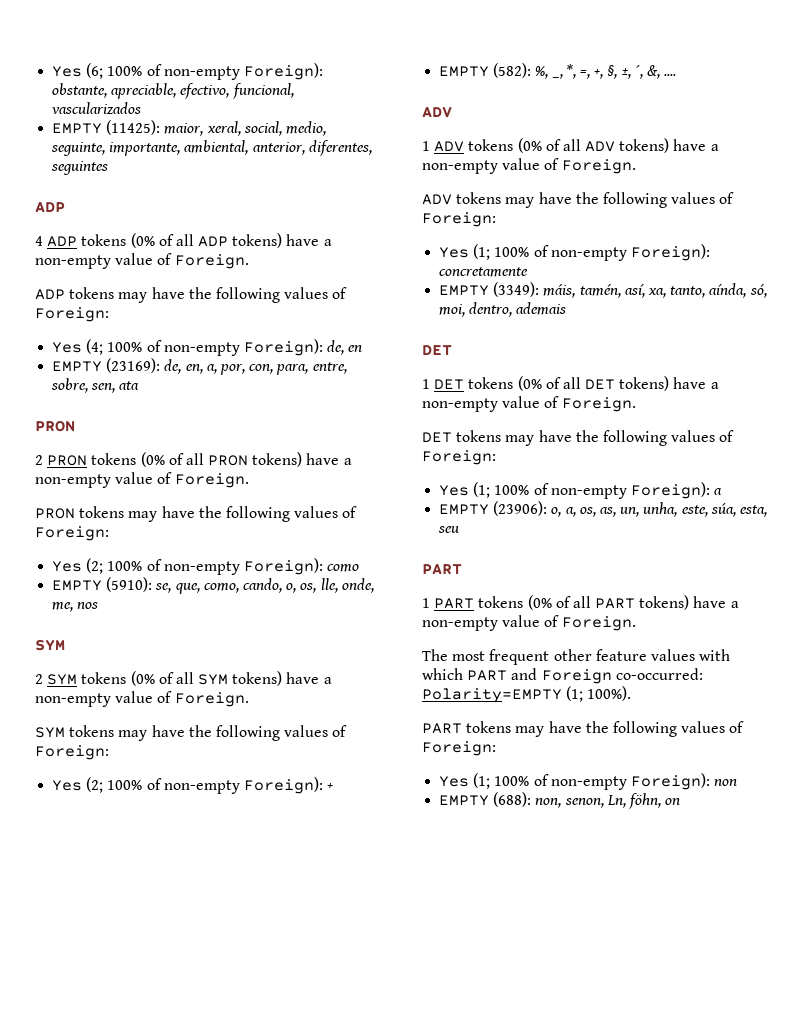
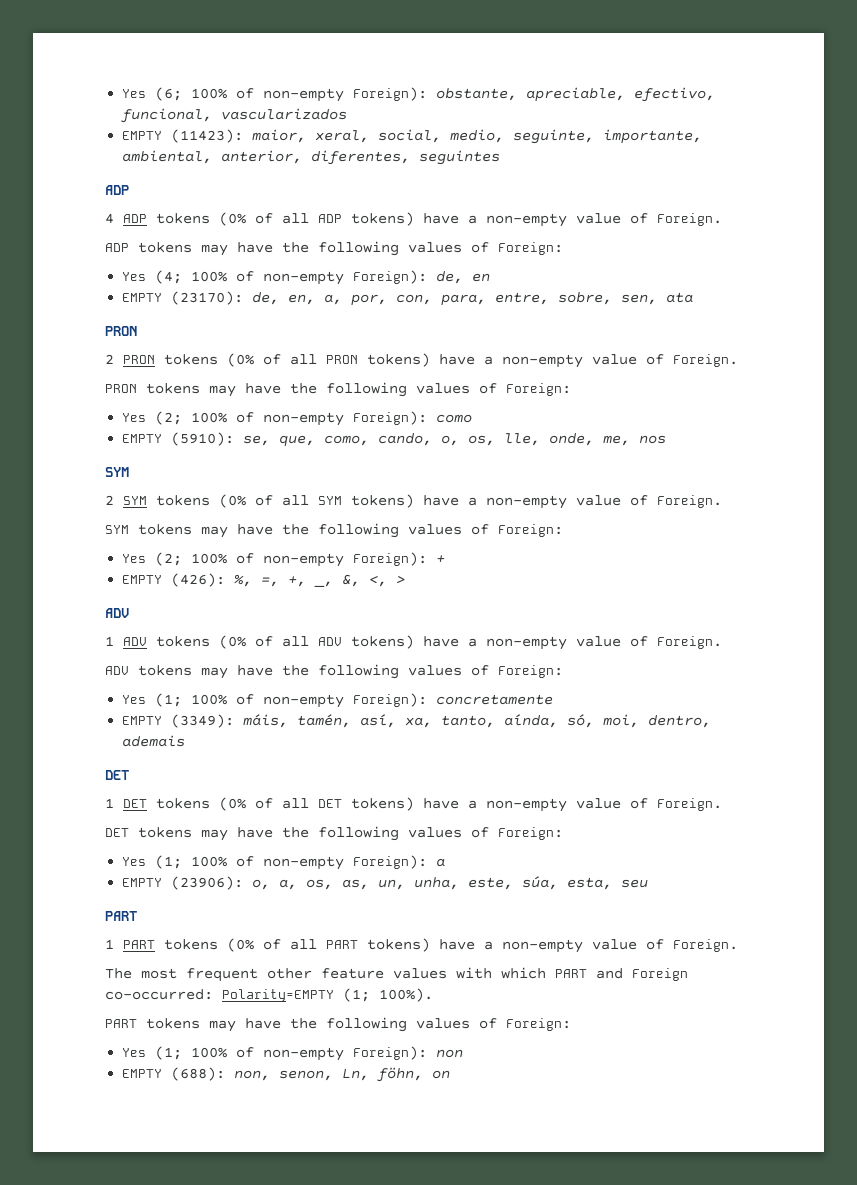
- EMPTY (11425): maior, xeral, social, medio, seguinte, importante, ambiental, anterior, diferentes, seguintes
+ EMPTY (11423): maior, xeral, social, medio, seguinte, importante, ambiental, anterior, diferentes, seguintes
- EMPTY (23169): de, en, a, por, con, para, entre, sobre, sen, ata
+ EMPTY (23170): de, en, a, por, con, para, entre, sobre, sen, ata
- EMPTY (582): %, _, *, =, +, §, ±, ´, &, ....
+ EMPTY (426): %, =, +, _, &, <, >

